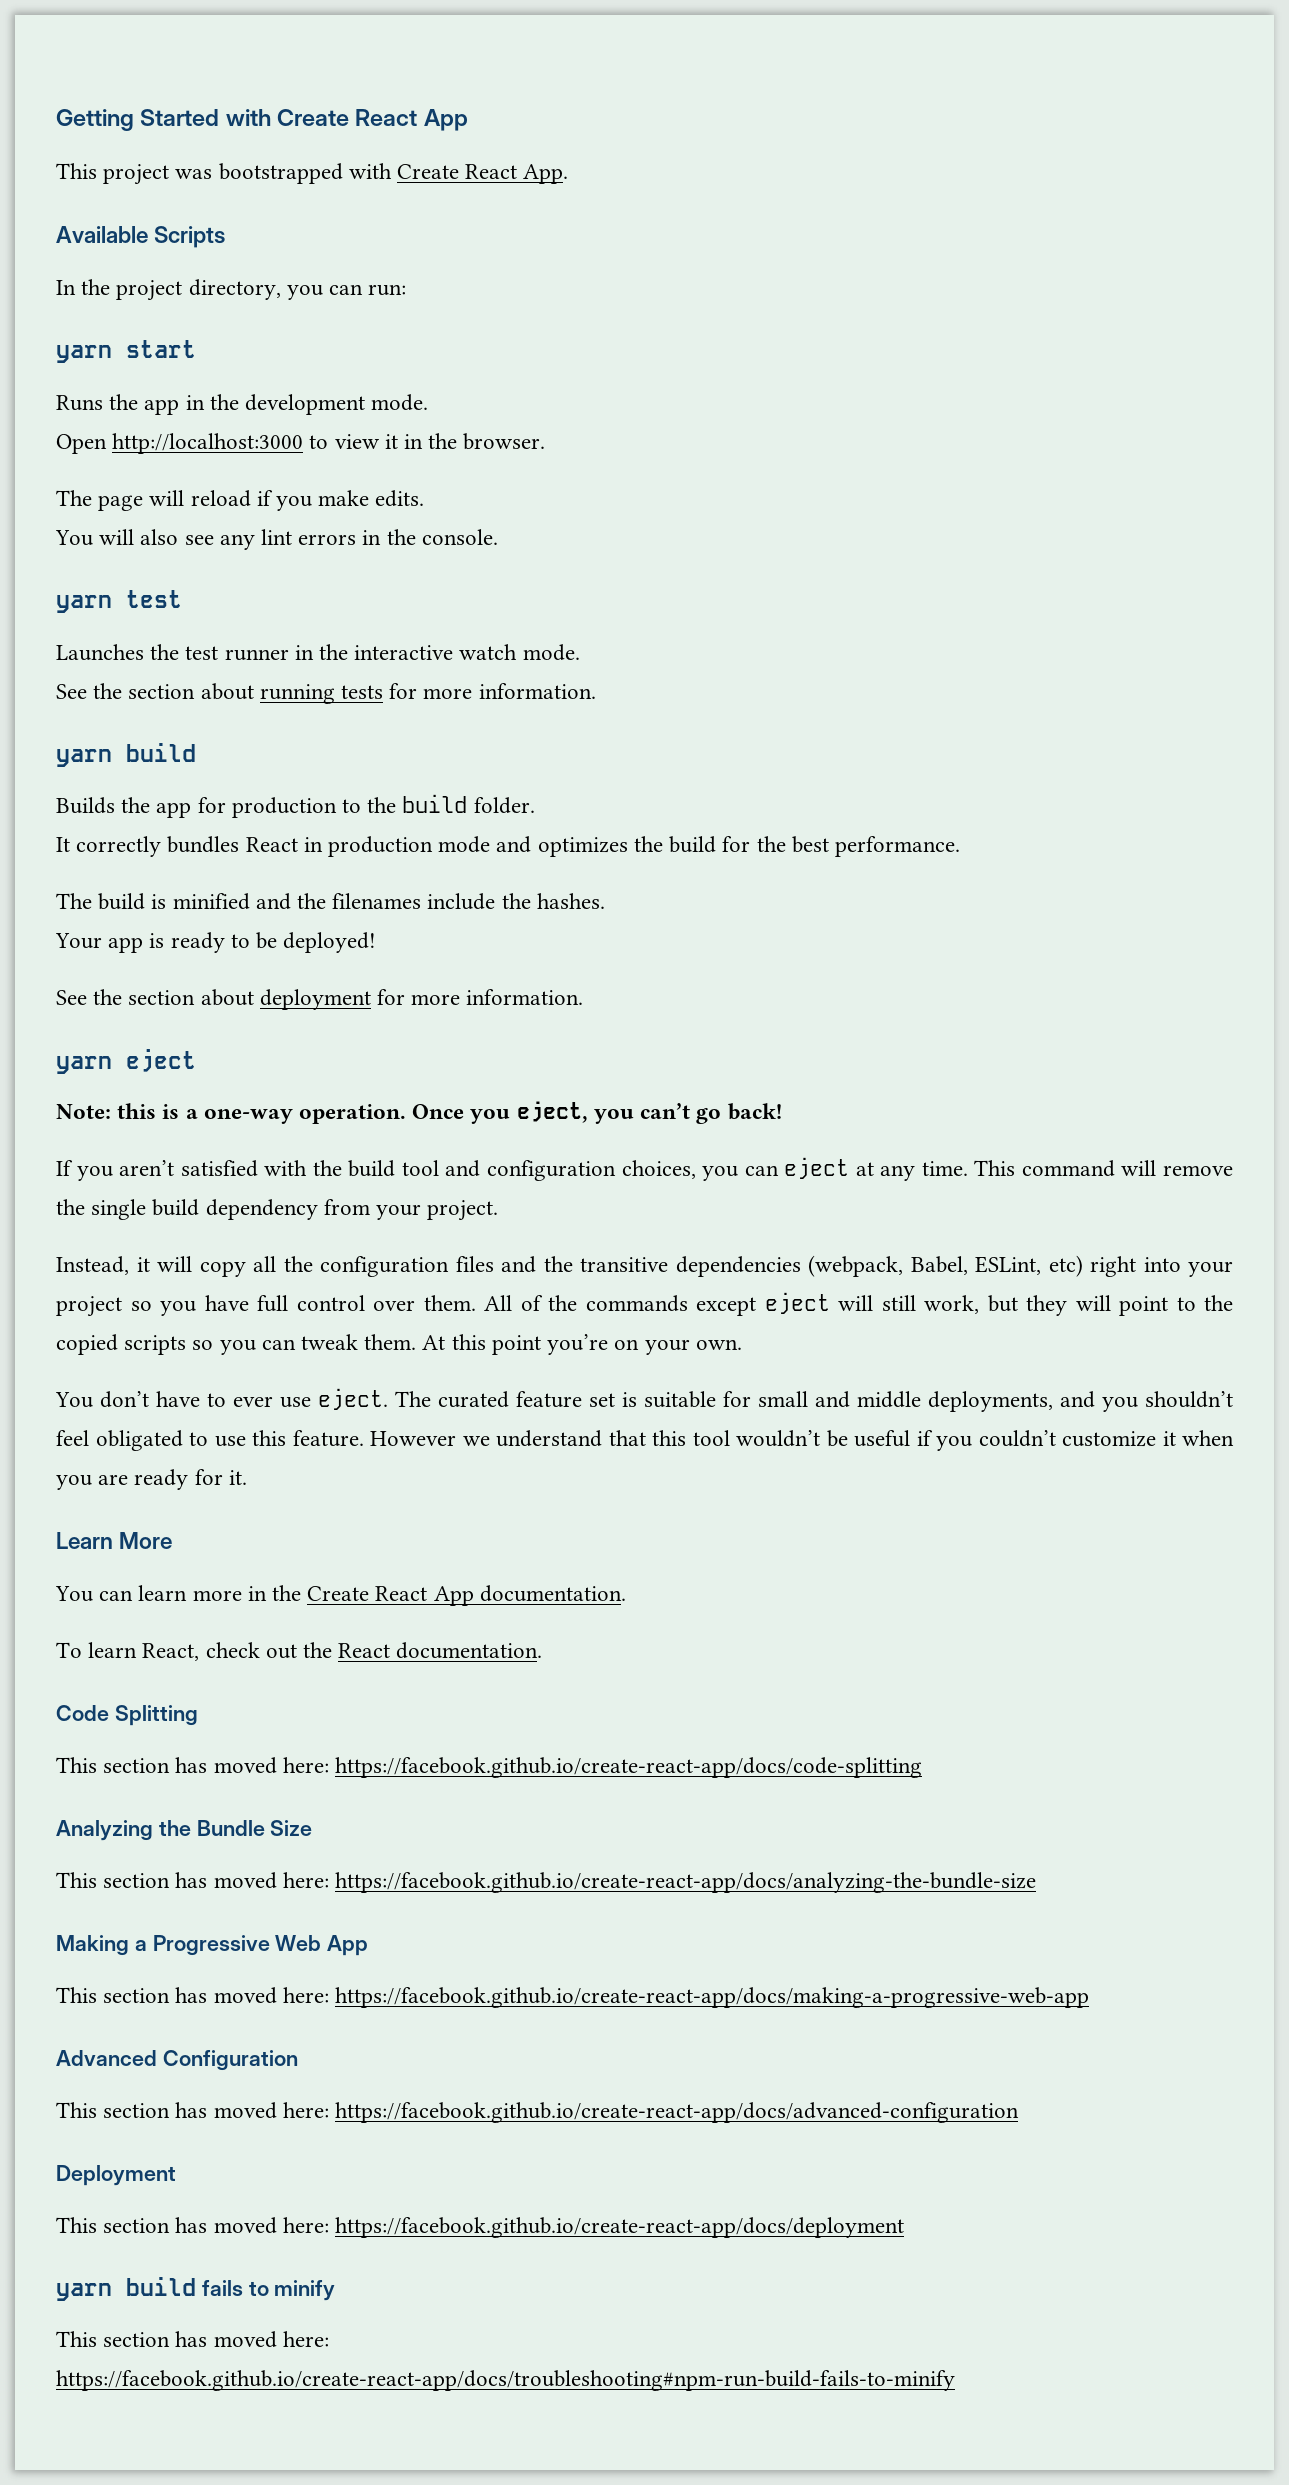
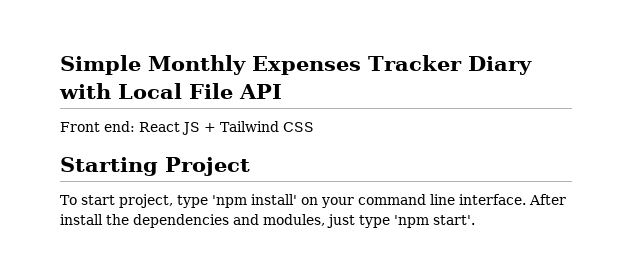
- Getting Started with Create React App
- This project was bootstrapped with Create React App.
- Available Scripts
- In the project directory, you can run:
- yarn start
- Runs the app in the development mode.
- Open http://localhost:3000 to view it in the browser.
- The page will reload if you make edits.
- You will also see any lint errors in the console.
- yarn test
- Launches the test runner in the interactive watch mode.
- See the section about running tests for more information.
- yarn build
- Builds the app for production to the build folder.
- It correctly bundles React in production mode and optimizes the build for the best performance.
- The build is minified and the filenames include the hashes.
- Your app is ready to be deployed!
- See the section about deployment for more information.
- yarn eject
- Note: this is a one-way operation. Once you eject, you can’t go back!
- If you aren’t satisfied with the build tool and configuration choices, you can eject at any time. This command will remove the single build dependency from your project.
- Instead, it will copy all the configuration files and the transitive dependencies (webpack, Babel, ESLint, etc) right into your project so you have full control over them. All of the commands except eject will still work, but they will point to the copied scripts so you can tweak them. At this point you’re on your own.
- You don’t have to ever use eject. The curated feature set is suitable for small and middle deployments, and you shouldn’t feel obligated to use this feature. However we understand that this tool wouldn’t be useful if you couldn’t customize it when you are ready for it.
- Learn More
- You can learn more in the Create React App documentation.
- To learn React, check out the React documentation.
- Code Splitting
- This section has moved here: https://facebook.github.io/create-react-app/docs/code-splitting
- Analyzing the Bundle Size
- This section has moved here: https://facebook.github.io/create-react-app/docs/analyzing-the-bundle-size
- Making a Progressive Web App
- This section has moved here: https://facebook.github.io/create-react-app/docs/making-a-progressive-web-app
- Advanced Configuration
- This section has moved here: https://facebook.github.io/create-react-app/docs/advanced-configuration
- Deployment
- This section has moved here: https://facebook.github.io/create-react-app/docs/deployment
- yarn build fails to minify
- This section has moved here: https://facebook.github.io/create-react-app/docs/troubleshooting#npm-run-build-fails-to-minify
+ Simple Monthly Expenses Tracker Diary with Local File API
+ Front end: React JS + Tailwind CSS
+ Starting Project
+ To start project, type 'npm install' on your command line interface. After install the dependencies and modules, just type 'npm start'.

